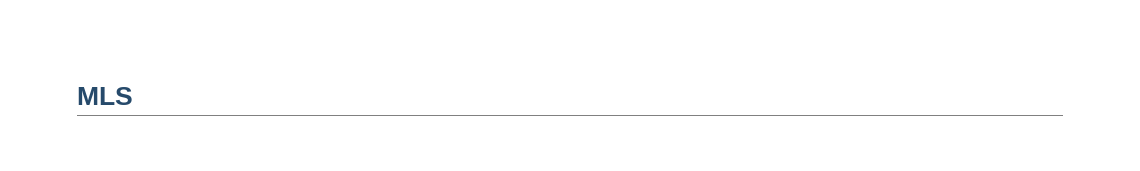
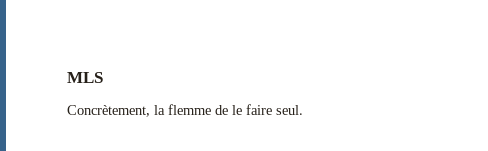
+ Concrètement, la flemme de le faire seul.

